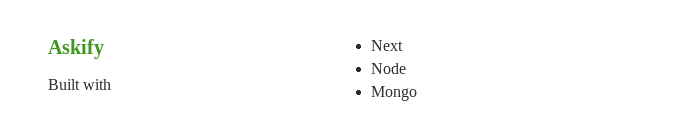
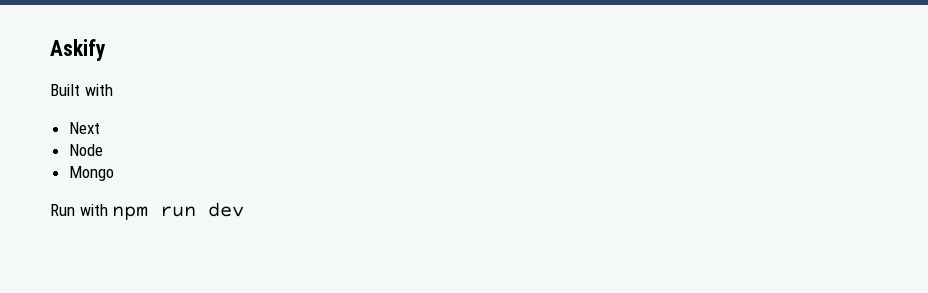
+ Run with npm run dev

